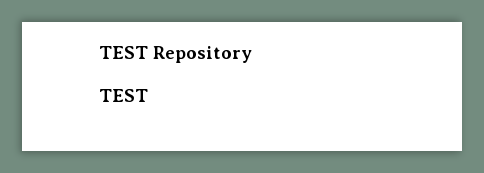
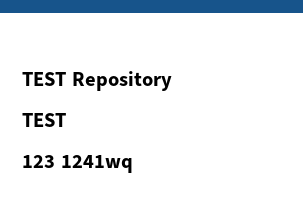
+ 123 1241wq

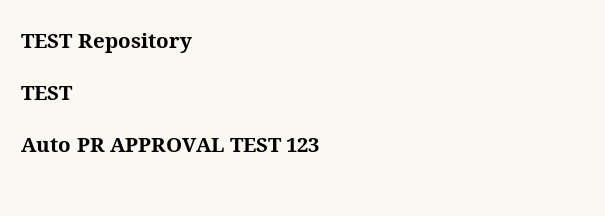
- 123 1241wq
+ Auto PR APPROVAL TEST 123

